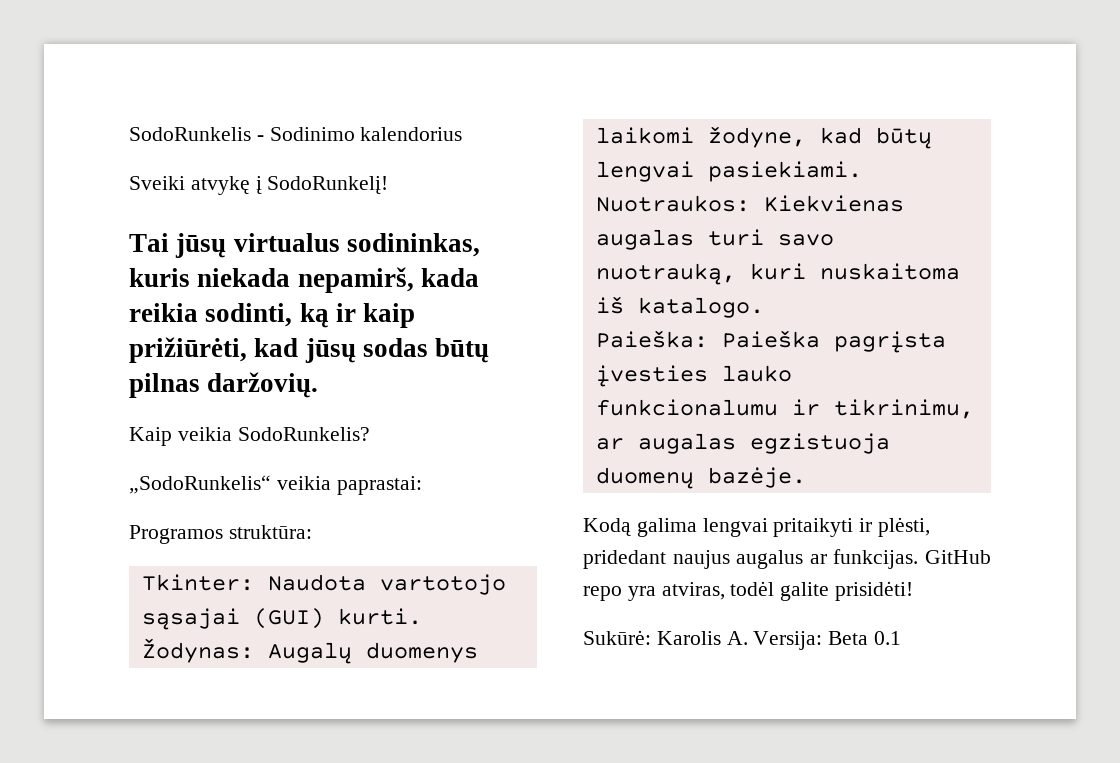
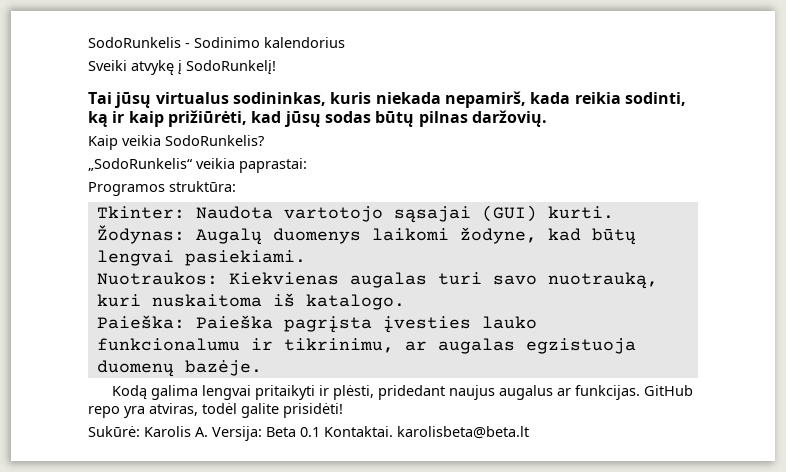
- Sukūrė: Karolis A. Versija: Beta 0.1
+ Sukūrė: Karolis A. Versija: Beta 0.1 Kontaktai. karolisbeta@beta.lt

